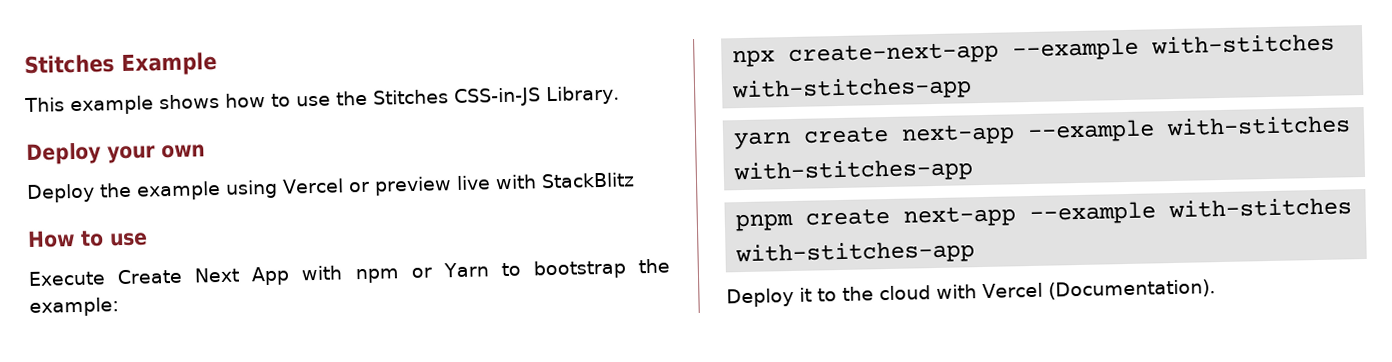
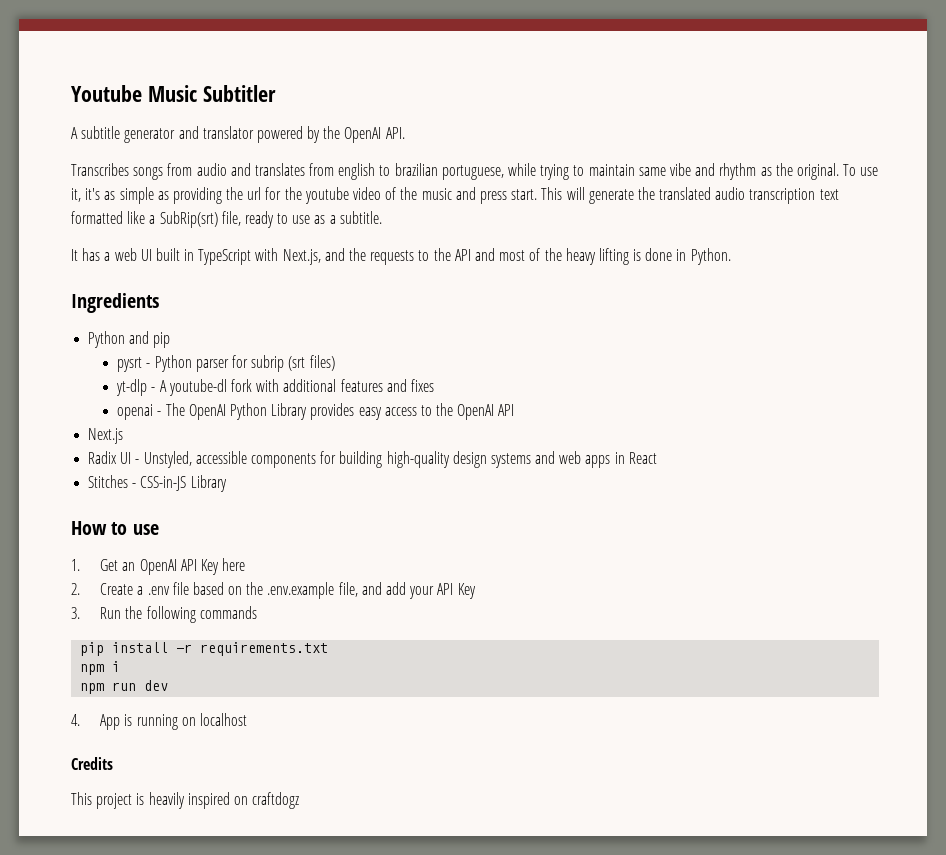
- Stitches Example
- This example shows how to use the Stitches CSS-in-JS Library.
- Deploy your own
- Deploy the example using Vercel or preview live with StackBlitz
+ Youtube Music Subtitler
+ A subtitle generator and translator powered by the OpenAI API.
+ Transcribes songs from audio and translates from english to brazilian portuguese, while trying to maintain same vibe and rhythm as the original. To use it, it's as simple as providing the url for the youtube video of the music and press start. This will generate the translated audio transcription text formatted like a SubRip(srt) file, ready to use as a subtitle.
+ It has a web UI built in TypeScript with Next.js, and the requests to the API and most of the heavy lifting is done in Python.
+ Ingredients
+ Python and pip
+ pysrt - Python parser for subrip (srt files)
+ yt-dlp - A youtube-dl fork with additional features and fixes
+ openai - The OpenAI Python Library provides easy access to the OpenAI API
+ Next.js
+ Radix UI - Unstyled, accessible components for building high-quality design systems and web apps in React
+ Stitches - CSS-in-JS Library
  How to use
- Execute Create Next App with npm or Yarn to bootstrap the example:
- npx create-next-app --example with-stitches with-stitches-app
- yarn create next-app --example with-stitches with-stitches-app
- pnpm create next-app --example with-stitches with-stitches-app
- Deploy it to the cloud with Vercel (Documentation).
+ 1. Get an OpenAI API Key here
+ 2. Create a .env file based on the .env.example file, and add your API Key
+ 3. Run the following commands
+ pip install -r requirements.txt
+ npm i
+ npm run dev
+ 4. App is running on localhost
+ Credits
+ This project is heavily inspired on craftdogz

